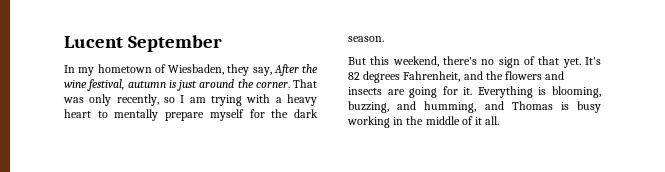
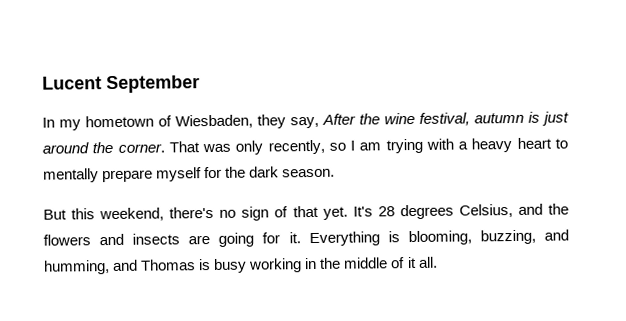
- It's 82 degrees Fahrenheit, and the flowers and insects are going for it.
+ It's 28 degrees Celsius, and the flowers and insects are going for it.

